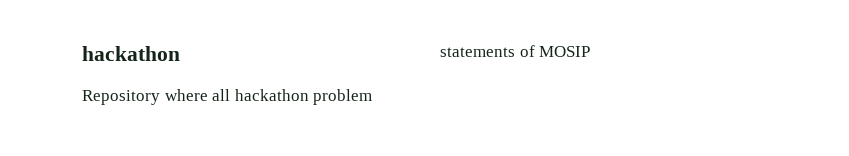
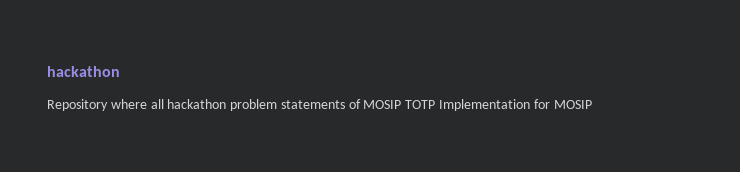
- Repository where all hackathon problem statements of MOSIP
+ Repository where all hackathon problem statements of MOSIP TOTP Implementation for MOSIP

